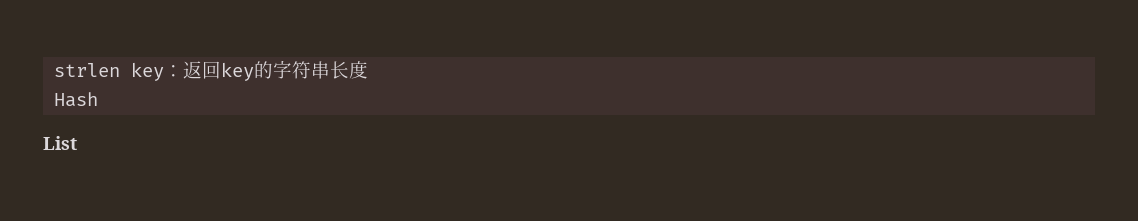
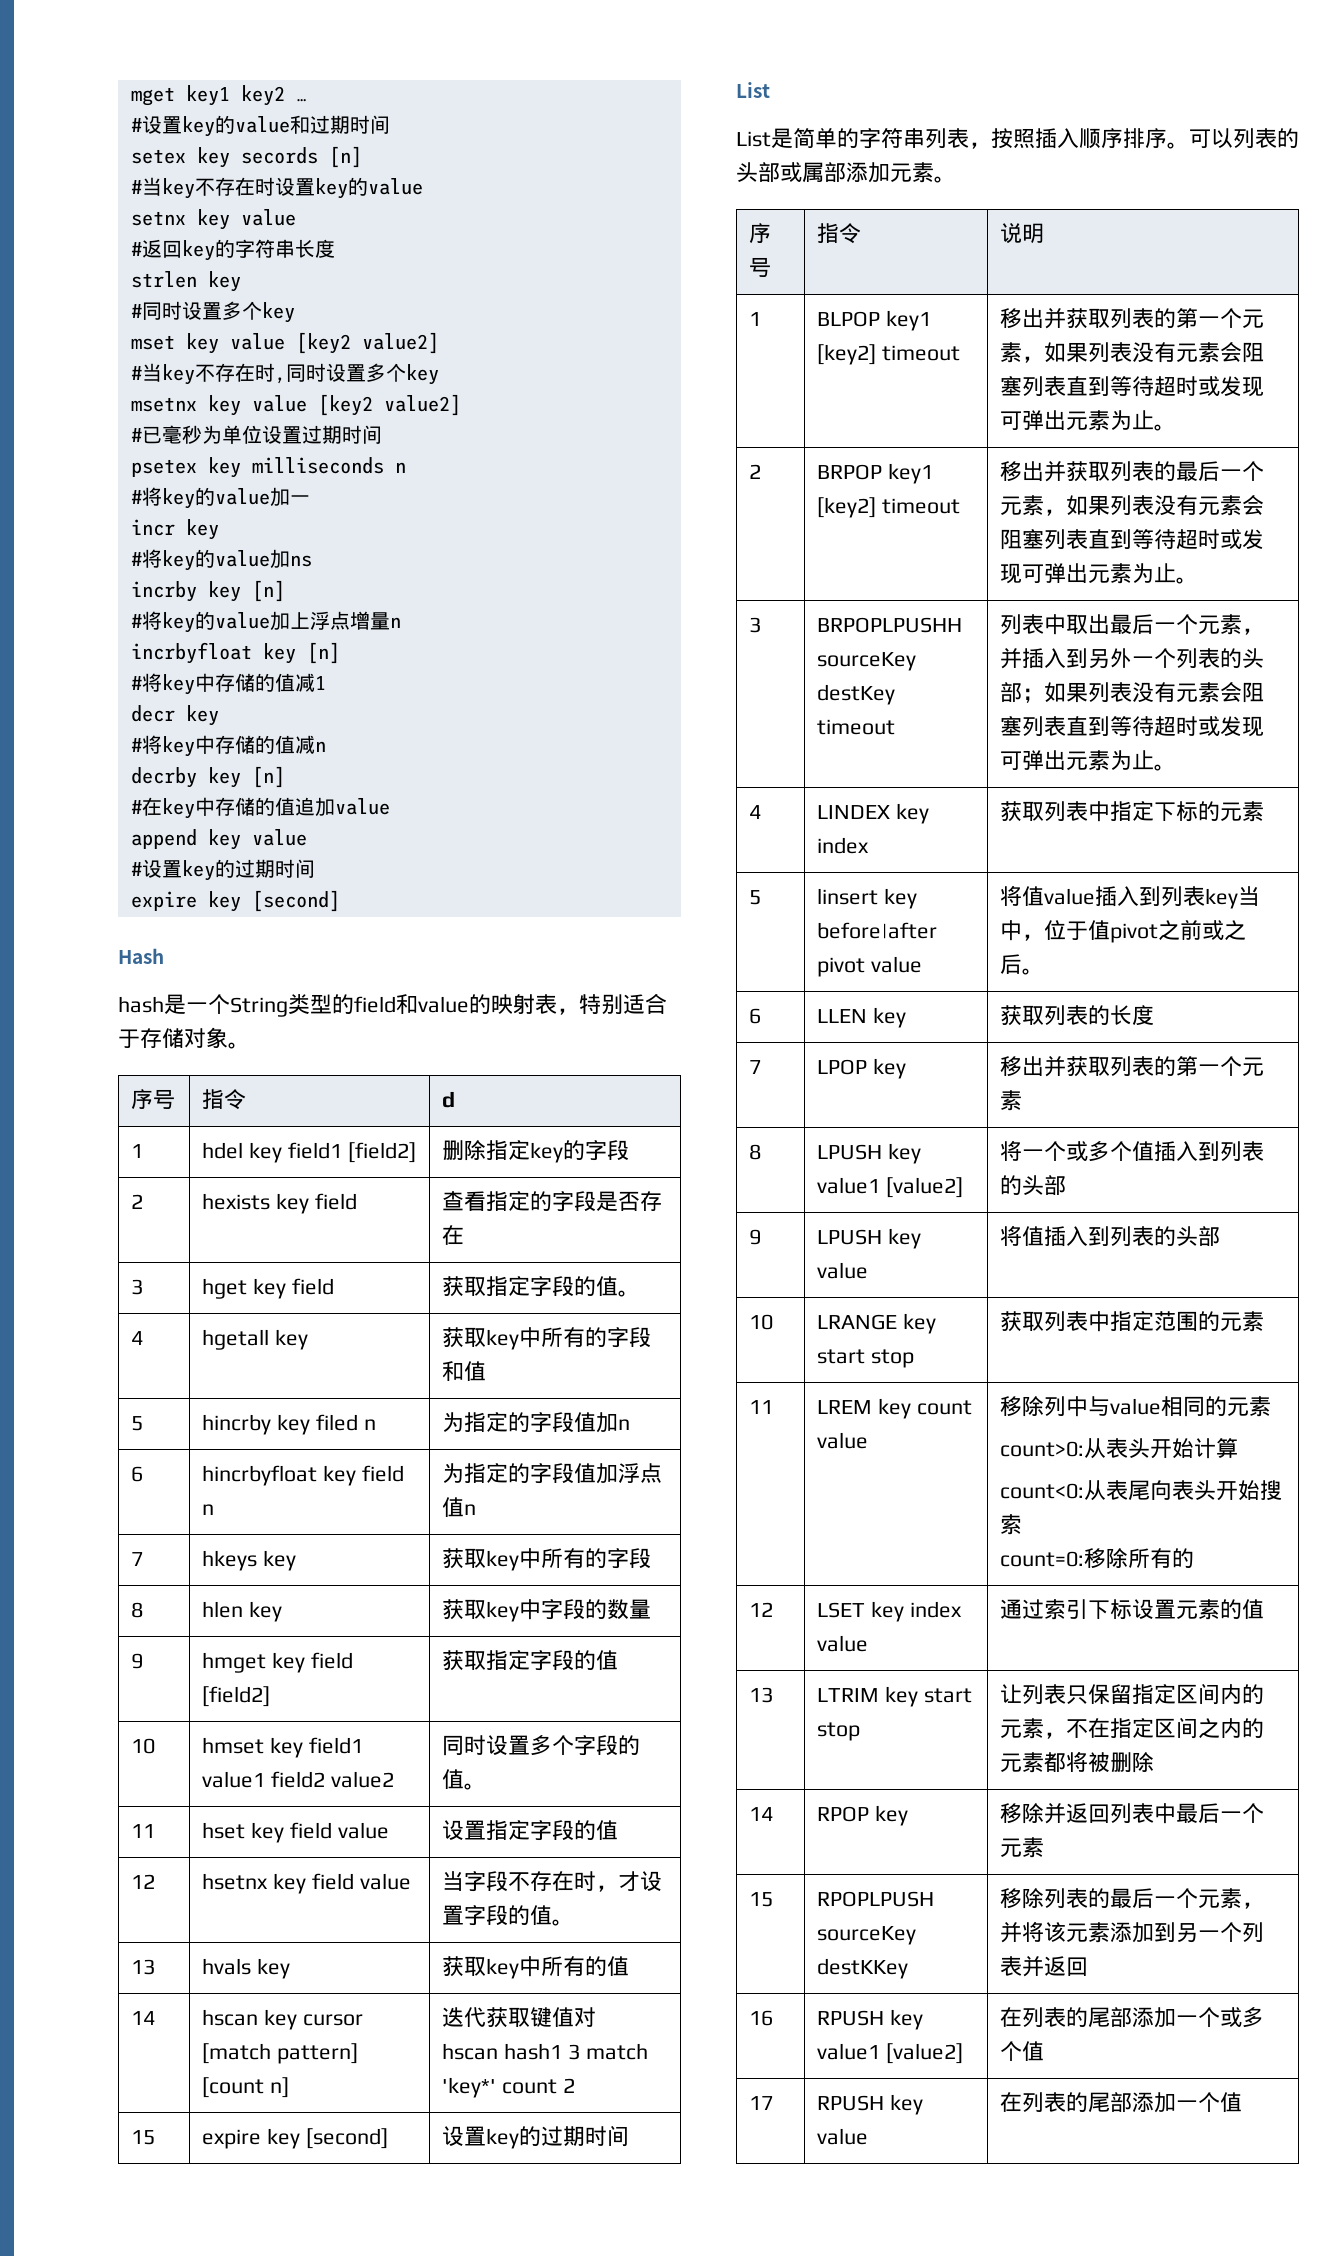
- strlen key：返回key的字符串长度
+ mget key1 key2 …
+ #设置key的value和过期时间
+ setex key secords [n]
+ #当key不存在时设置key的value
+ setnx key value
+ #返回key的字符串长度
+ strlen key
+ #同时设置多个key
+ mset key value [key2 value2]
+ #当key不存在时,同时设置多个key
+ msetnx key value [key2 value2]
+ #已毫秒为单位设置过期时间
+ psetex key milliseconds n
+ #将key的value加一
+ incr key
+ #将key的value加ns
+ incrby key [n]
+ #将key的value加上浮点增量n
+ incrbyfloat key [n]
+ #将key中存储的值减1
+ decr key
+ #将key中存储的值减n
+ decrby key [n]
+ #在key中存储的值追加value
+ append key value
+ #设置key的过期时间
+ expire key [second]
  Hash
+ hash是一个String类型的field和value的映射表，特别适合于存储对象。
+ 序号 | 指令 | d
+ 1 | hdel key field1 [field2] | 删除指定key的字段
+ 2 | hexists key field | 查看指定的字段是否存在
+ 3 | hget key field | 获取指定字段的值。
+ 4 | hgetall key | 获取key中所有的字段和值
+ 5 | hincrby key filed n | 为指定的字段值加n
+ 6 | hincrbyfloat key field n | 为指定的字段值加浮点值n
+ 7 | hkeys key | 获取key中所有的字段
+ 8 | hlen key | 获取key中字段的数量
+ 9 | hmget key field [field2] | 获取指定字段的值
+ 10 | hmset key field1 value1 field2 value2 | 同时设置多个字段的值。
+ 11 | hset key field value | 设置指定字段的值
+ 12 | hsetnx key field value | 当字段不存在时，才设置字段的值。
+ 13 | hvals key | 获取key中所有的值
+ 14 | hscan key cursor [match pattern] [count n] | 迭代获取键值对
+ hscan hash1 3 match 'key*' count 2
+ 15 | expire key [second] | 设置key的过期时间
  List
+ List是简单的字符串列表，按照插入顺序排序。可以列表的头部或属部添加元素。
+ 序号 | 指令 | 说明
+ 1 | BLPOP key1 [key2] timeout | 移出并获取列表的第一个元素，如果列表没有元素会阻塞列表直到等待超时或发现可弹出元素为止。
+ 2 | BRPOP key1 [key2] timeout | 移出并获取列表的最后一个元素，如果列表没有元素会阻塞列表直到等待超时或发现可弹出元素为止。
+ 3 | BRPOPLPUSHH sourceKey destKey timeout | 列表中取出最后一个元素，并插入到另外一个列表的头部；如果列表没有元素会阻塞列表直到等待超时或发现可弹出元素为止。
+ 4 | LINDEX key index | 获取列表中指定下标的元素
+ 5 | linsert key before|after pivot value | 将值value插入到列表key当中，位于值pivot之前或之后。
+ 6 | LLEN key | 获取列表的长度
+ 7 | LPOP key | 移出并获取列表的第一个元素
+ 8 | LPUSH key value1 [value2] | 将一个或多个值插入到列表的头部
+ 9 | LPUSH key value | 将值插入到列表的头部
+ 10 | LRANGE key start stop | 获取列表中指定范围的元素
+ 11 | LREM key count value | 移除列中与value相同的元素
+ count>0:从表头开始计算
+ count<0:从表尾向表头开始搜索
+ count=0:移除所有的
+ 12 | LSET key index value | 通过索引下标设置元素的值
+ 13 | LTRIM key start stop | 让列表只保留指定区间内的元素，不在指定区间之内的元素都将被删除
+ 14 | RPOP key | 移除并返回列表中最后一个元素
+ 15 | RPOPLPUSH sourceKey destKKey | 移除列表的最后一个元素，并将该元素添加到另一个列表并返回
+ 16 | RPUSH key value1 [value2] | 在列表的尾部添加一个或多个值
+ 17 | RPUSH key value | 在列表的尾部添加一个值

